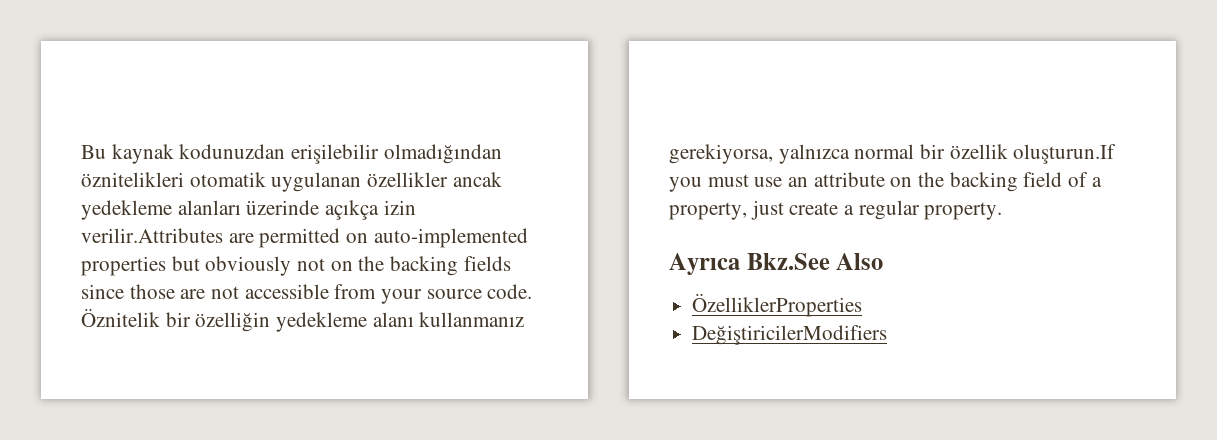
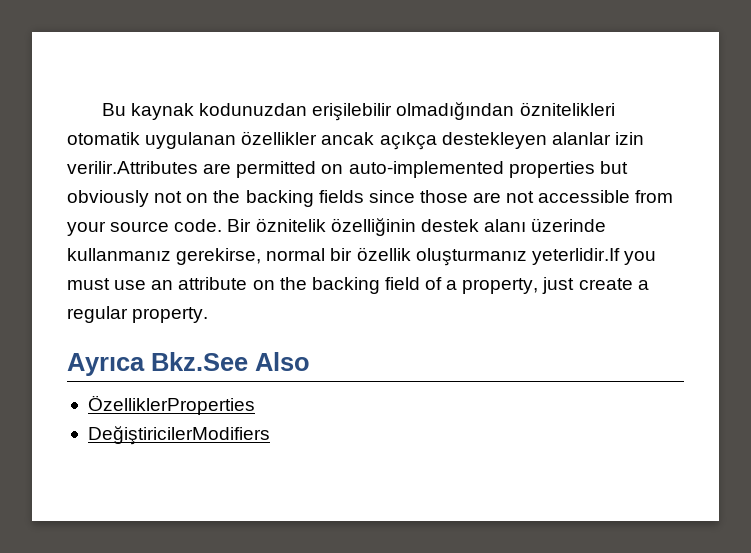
- Bu kaynak kodunuzdan erişilebilir olmadığından öznitelikleri otomatik uygulanan özellikler ancak yedekleme alanları üzerinde açıkça izin verilir.Attributes are permitted on auto-implemented properties but obviously not on the backing fields since those are not accessible from your source code.
+ Bu kaynak kodunuzdan erişilebilir olmadığından öznitelikleri otomatik uygulanan özellikler ancak açıkça destekleyen alanlar izin verilir.Attributes are permitted on auto-implemented properties but obviously not on the backing fields since those are not accessible from your source code.
- Öznitelik bir özelliğin yedekleme alanı kullanmanız gerekiyorsa, yalnızca normal bir özellik oluşturun.If you must use an attribute on the backing field of a property, just create a regular property.
+ Bir öznitelik özelliğinin destek alanı üzerinde kullanmanız gerekirse, normal bir özellik oluşturmanız yeterlidir.If you must use an attribute on the backing field of a property, just create a regular property.

